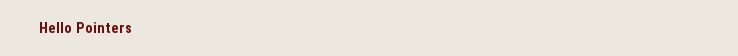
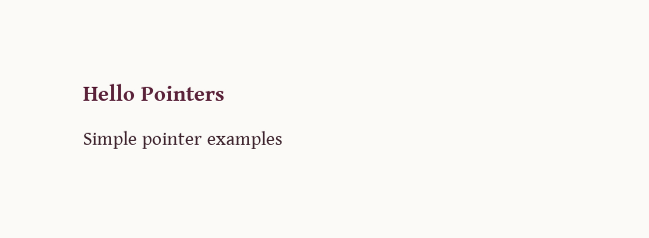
+ Simple pointer examples

